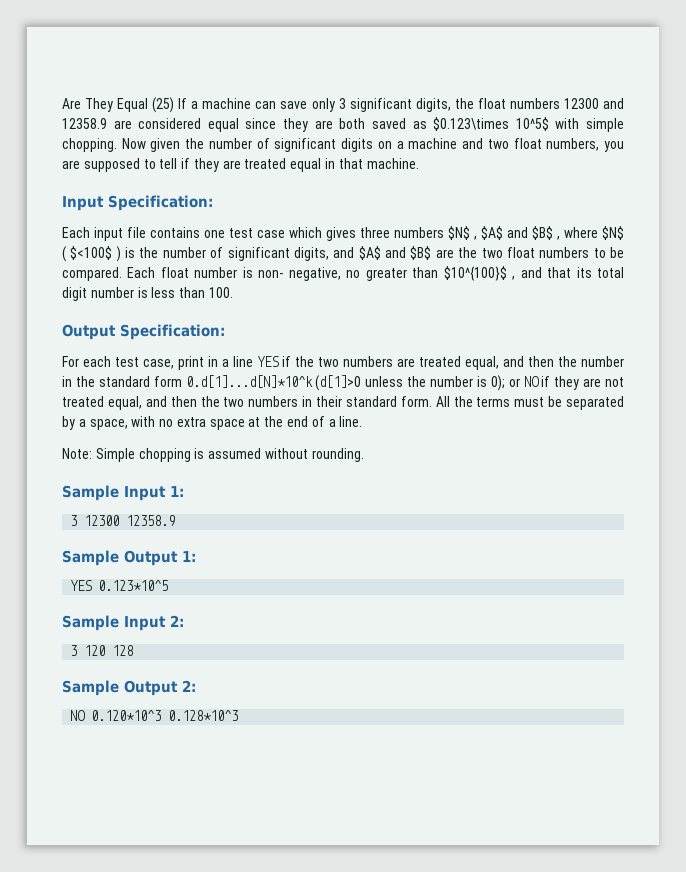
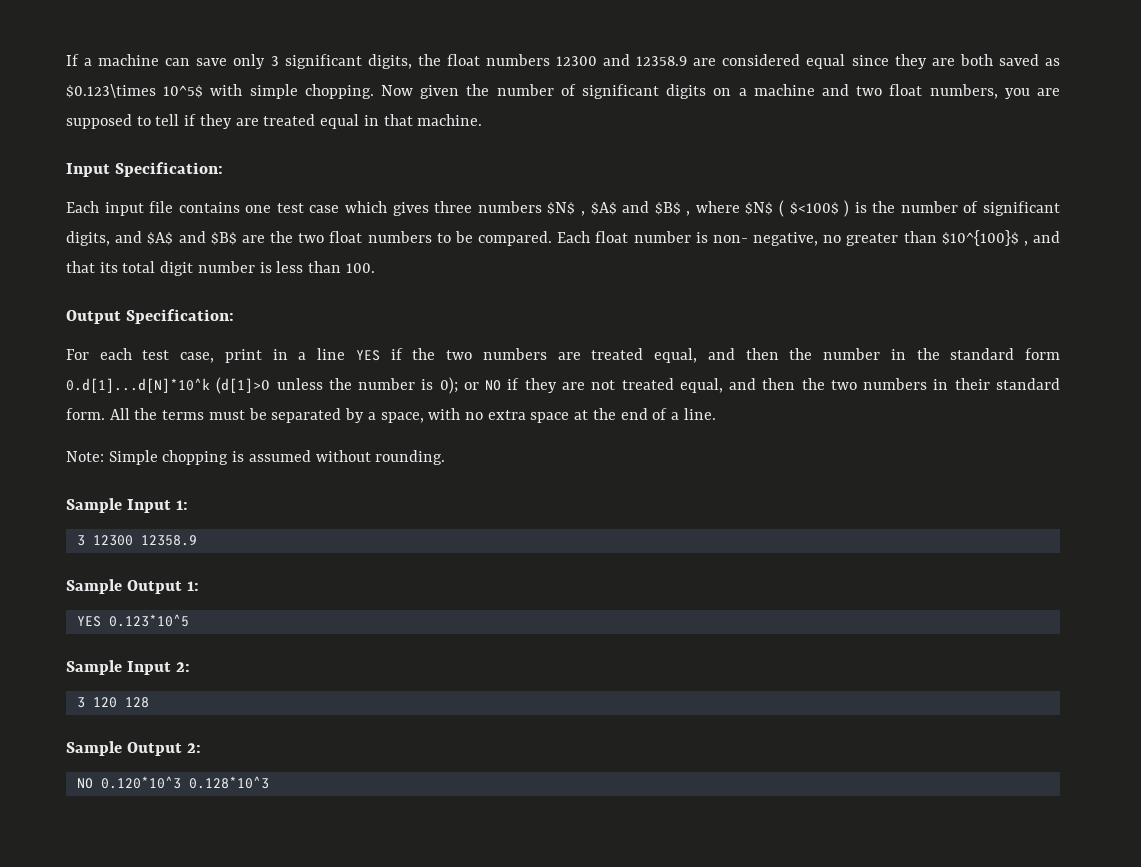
- Are They Equal (25) If a machine can save only 3 significant digits, the float numbers 12300 and 12358.9 are considered equal since they are both saved as $0.123\times 10^5$ with simple chopping.
+ If a machine can save only 3 significant digits, the float numbers 12300 and 12358.9 are considered equal since they are both saved as $0.123\times 10^5$ with simple chopping.

